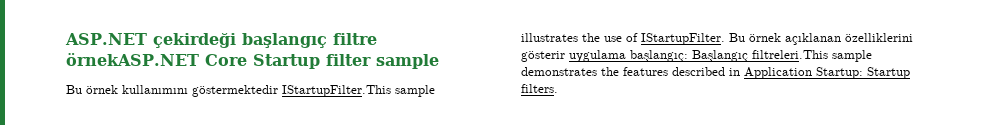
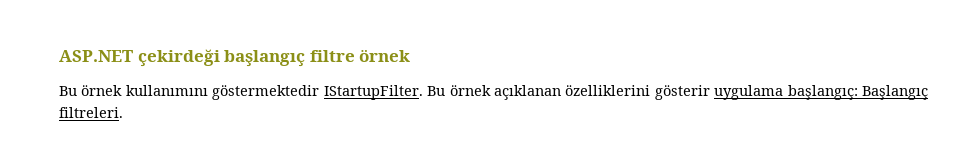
- ASP.NET çekirdeği başlangıç filtre örnekASP.NET Core Startup filter sample
+ ASP.NET çekirdeği başlangıç filtre örnek
- Bu örnek kullanımını göstermektedir IStartupFilter.This sample illustrates the use of IStartupFilter.
+ Bu örnek kullanımını göstermektedir IStartupFilter.
- Bu örnek açıklanan özelliklerini gösterir uygulama başlangıç: Başlangıç filtreleri.This sample demonstrates the features described in Application Startup: Startup filters.
+ Bu örnek açıklanan özelliklerini gösterir uygulama başlangıç: Başlangıç filtreleri.

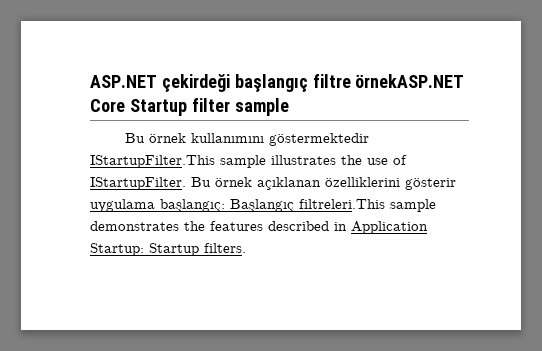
- ASP.NET çekirdeği başlangıç filtre örnek
+ ASP.NET çekirdeği başlangıç filtre örnekASP.NET Core Startup filter sample
- Bu örnek kullanımını göstermektedir IStartupFilter.
+ Bu örnek kullanımını göstermektedir IStartupFilter.This sample illustrates the use of IStartupFilter.
- Bu örnek açıklanan özelliklerini gösterir uygulama başlangıç: Başlangıç filtreleri.
+ Bu örnek açıklanan özelliklerini gösterir uygulama başlangıç: Başlangıç filtreleri.This sample demonstrates the features described in Application Startup: Startup filters.

